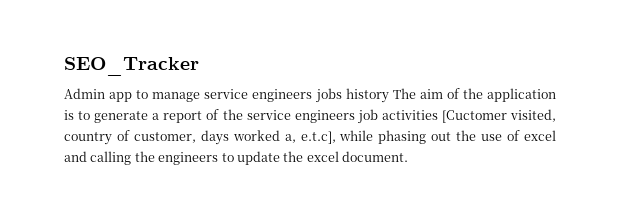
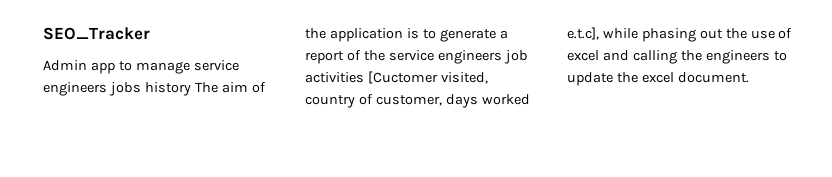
- Admin app to manage service engineers jobs history The aim of the application is to generate a report of the service engineers job activities [Cuctomer visited, country of customer, days worked a, e.t.c], while phasing out the use of excel and calling the engineers to update the excel document.
+ Admin app to manage service engineers jobs history The aim of the application is to generate a report of the service engineers job activities [Cuctomer visited, country of customer, days worked e.t.c], while phasing out the use of excel and calling the engineers to update the excel document.

